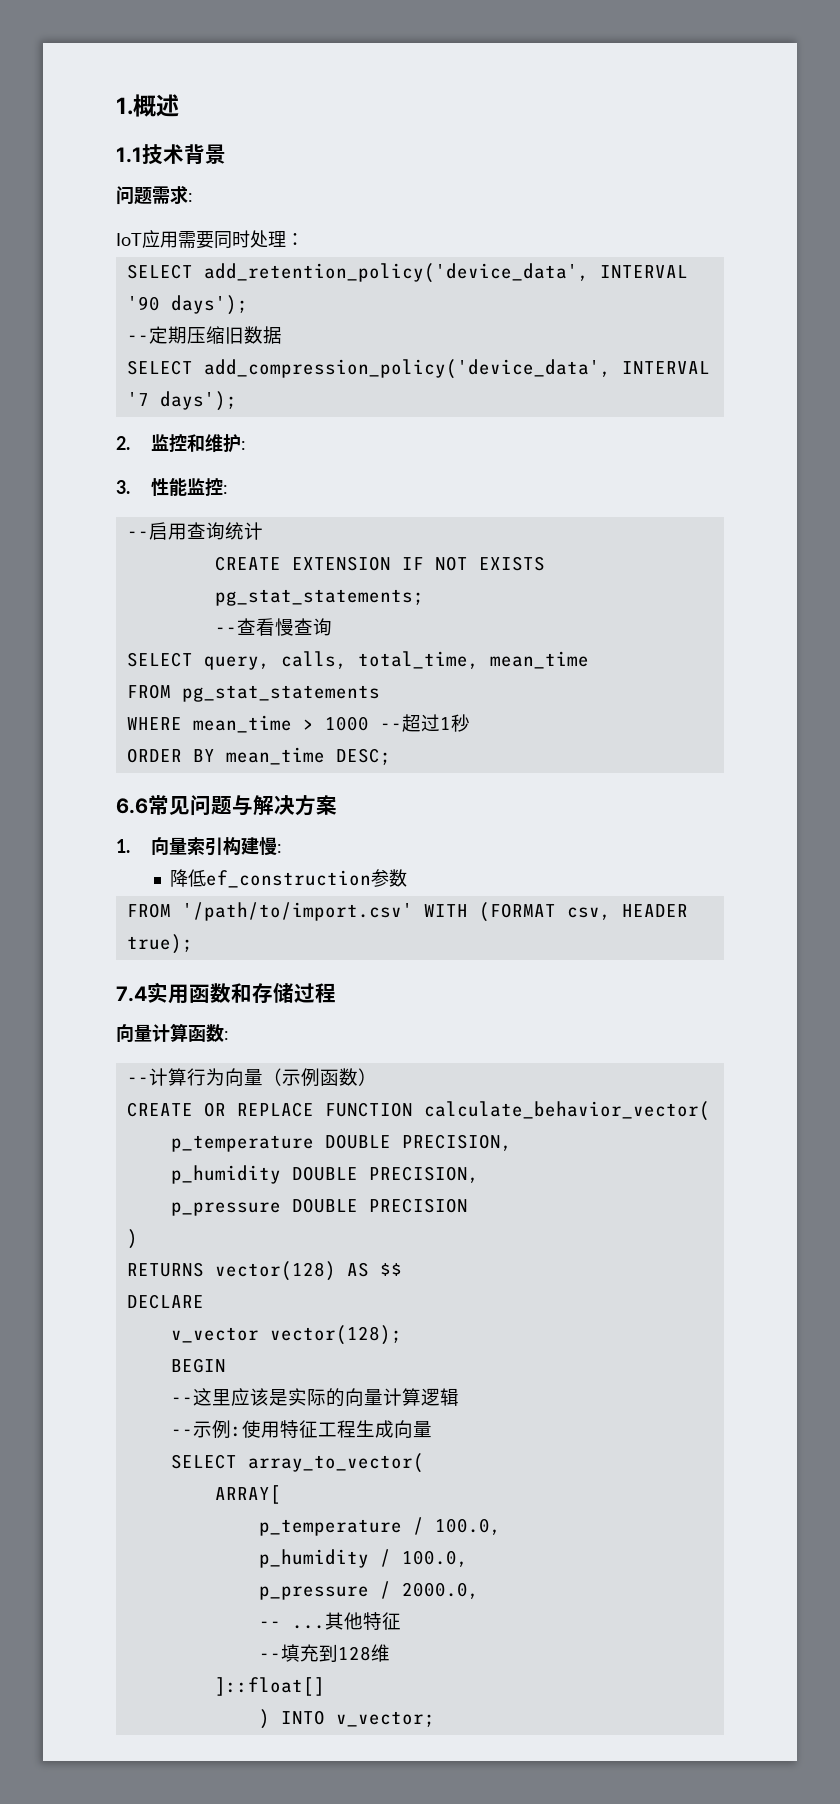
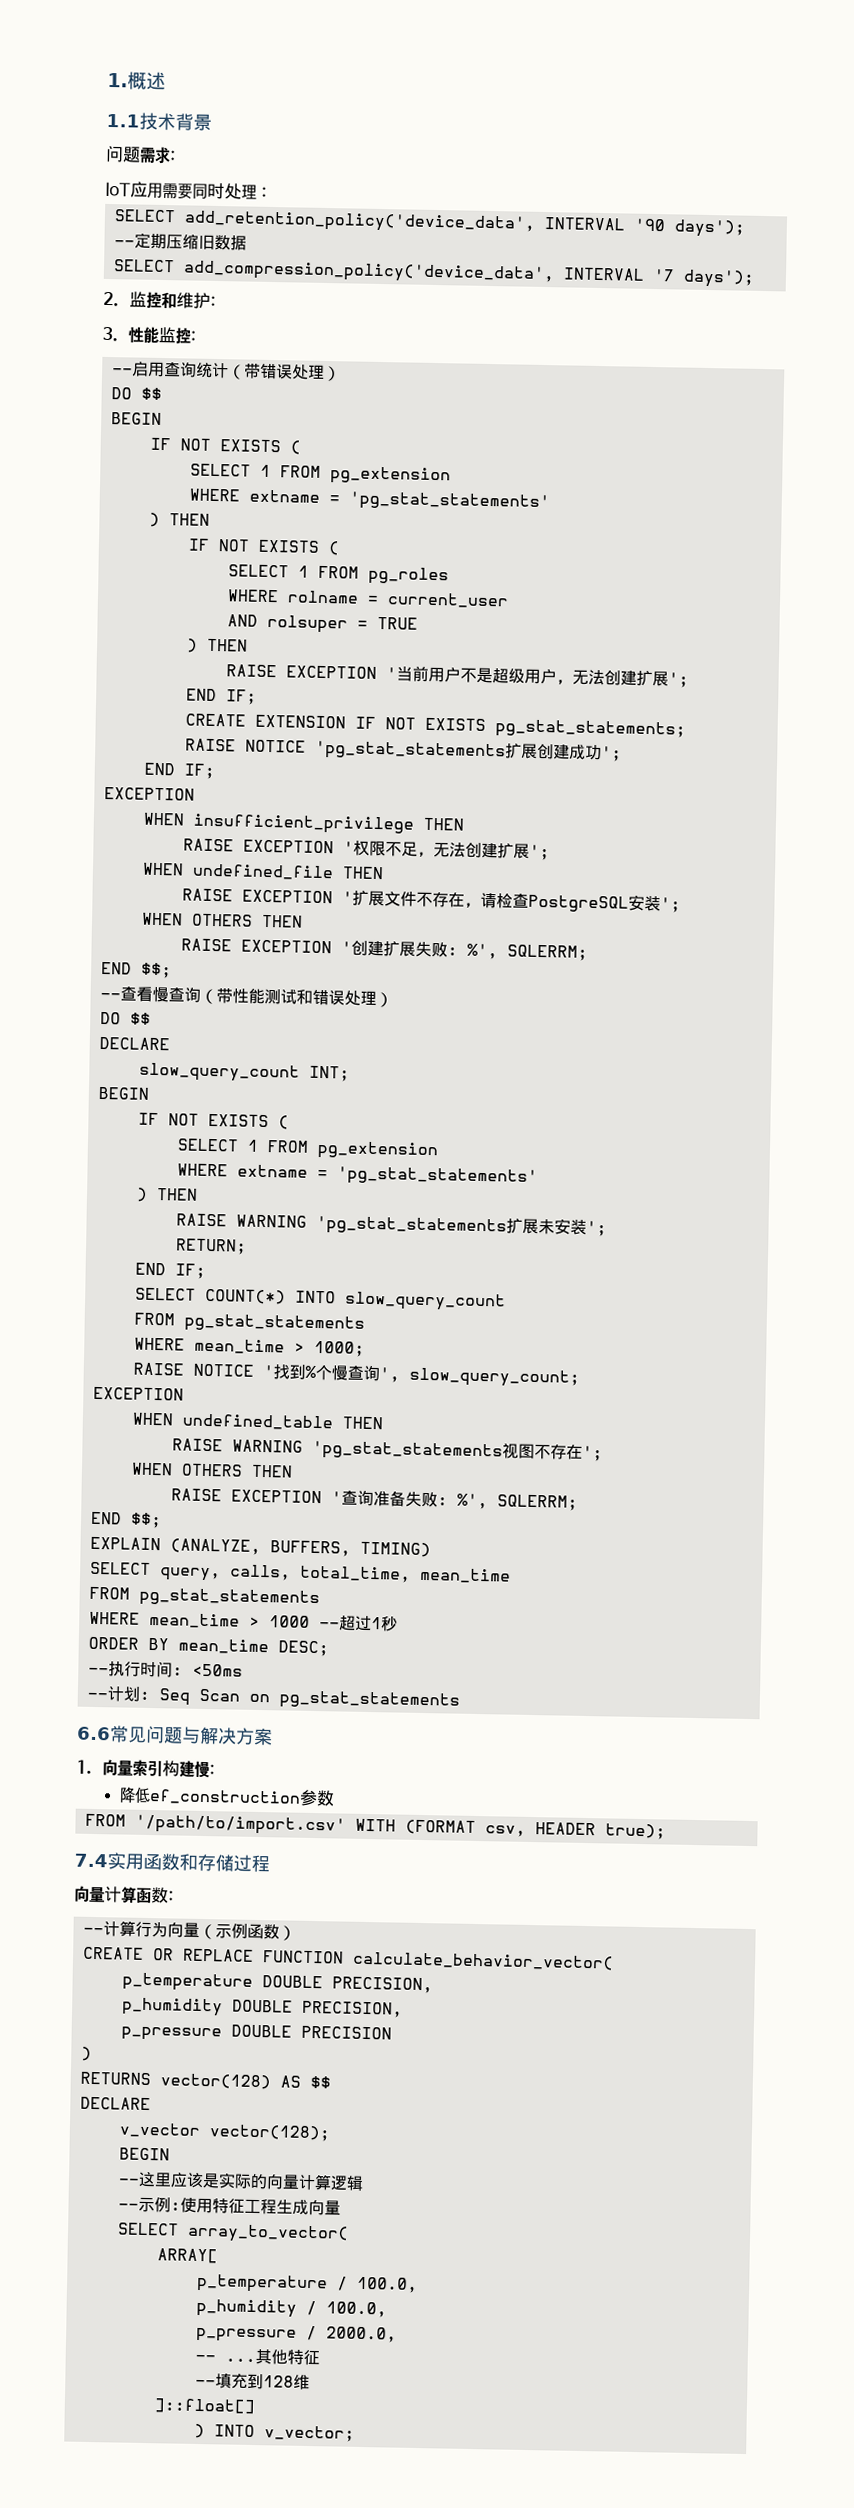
- --启用查询统计
+ --启用查询统计（带错误处理）
+ DO $$
+ BEGIN
+ IF NOT EXISTS (
+ SELECT 1 FROM pg_extension
+ WHERE extname = 'pg_stat_statements'
+ ) THEN
+ IF NOT EXISTS (
+ SELECT 1 FROM pg_roles
+ WHERE rolname = current_user
+ AND rolsuper = TRUE
+ ) THEN
+ RAISE EXCEPTION '当前用户不是超级用户，无法创建扩展';
+ END IF;
- --查看慢查询
+ RAISE NOTICE 'pg_stat_statements扩展创建成功';
+ END IF;
+ EXCEPTION
+ WHEN insufficient_privilege THEN
+ RAISE EXCEPTION '权限不足，无法创建扩展';
+ WHEN undefined_file THEN
+ RAISE EXCEPTION '扩展文件不存在，请检查PostgreSQL安装';
+ WHEN OTHERS THEN
+ RAISE EXCEPTION '创建扩展失败: %', SQLERRM;
+ END $$;
+ --查看慢查询（带性能测试和错误处理）
+ DO $$
+ DECLARE
+ slow_query_count INT;
+ BEGIN
+ IF NOT EXISTS (
+ SELECT 1 FROM pg_extension
+ WHERE extname = 'pg_stat_statements'
+ ) THEN
+ RAISE WARNING 'pg_stat_statements扩展未安装';
+ RETURN;
+ END IF;
+ SELECT COUNT(*) INTO slow_query_count
+ FROM pg_stat_statements
+ WHERE mean_time > 1000;
+ RAISE NOTICE '找到%个慢查询', slow_query_count;
+ EXCEPTION
+ WHEN undefined_table THEN
+ RAISE WARNING 'pg_stat_statements视图不存在';
+ WHEN OTHERS THEN
+ RAISE EXCEPTION '查询准备失败: %', SQLERRM;
+ END $$;
+ EXPLAIN (ANALYZE, BUFFERS, TIMING)
+ --执行时间: <50ms
+ --计划: Seq Scan on pg_stat_statements

